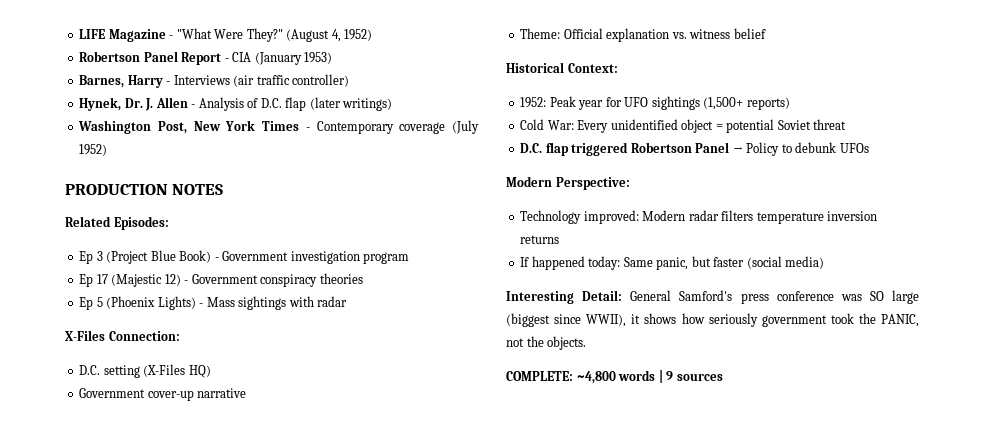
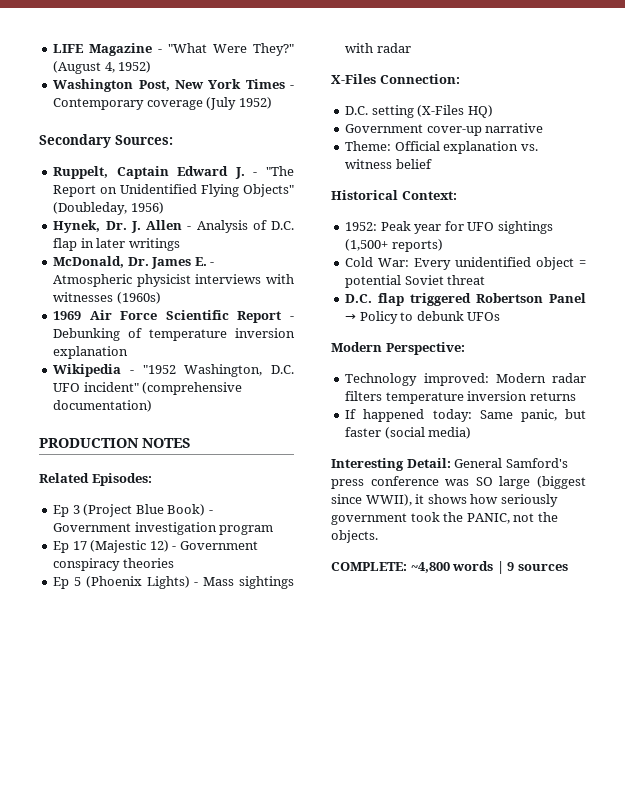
- Robertson Panel Report - CIA (January 1953)
- Barnes, Harry - Interviews (air traffic controller)
- Hynek, Dr. J. Allen - Analysis of D.C. flap (later writings)
+ Secondary Sources:
+ Ruppelt, Captain Edward J. - "The Report on Unidentified Flying Objects" (Doubleday, 1956)
+ Hynek, Dr. J. Allen - Analysis of D.C. flap in later writings
+ McDonald, Dr. James E. - Atmospheric physicist interviews with witnesses (1960s)
+ 1969 Air Force Scientific Report - Debunking of temperature inversion explanation
+ Wikipedia - "1952 Washington, D.C. UFO incident" (comprehensive documentation)

